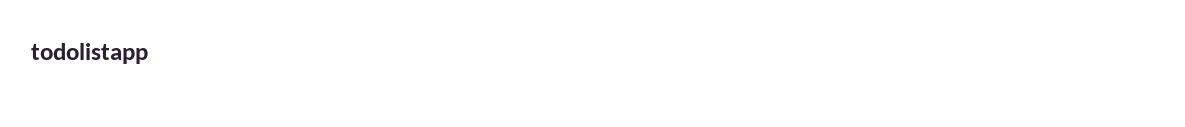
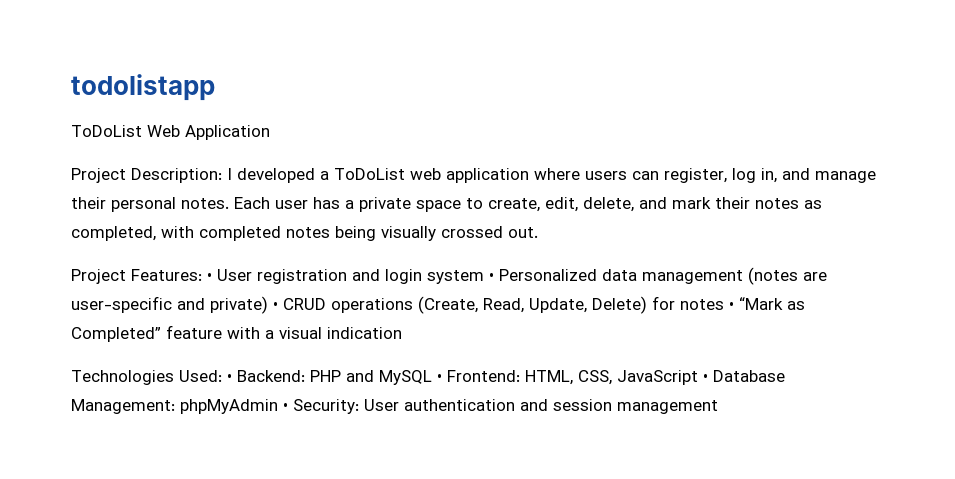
+ ToDoList Web Application
+ Project Description: I developed a ToDoList web application where users can register, log in, and manage their personal notes. Each user has a private space to create, edit, delete, and mark their notes as completed, with completed notes being visually crossed out.
+ Project Features: • User registration and login system • Personalized data management (notes are user-specific and private) • CRUD operations (Create, Read, Update, Delete) for notes • “Mark as Completed” feature with a visual indication
+ Technologies Used: • Backend: PHP and MySQL • Frontend: HTML, CSS, JavaScript • Database Management: phpMyAdmin • Security: User authentication and session management

